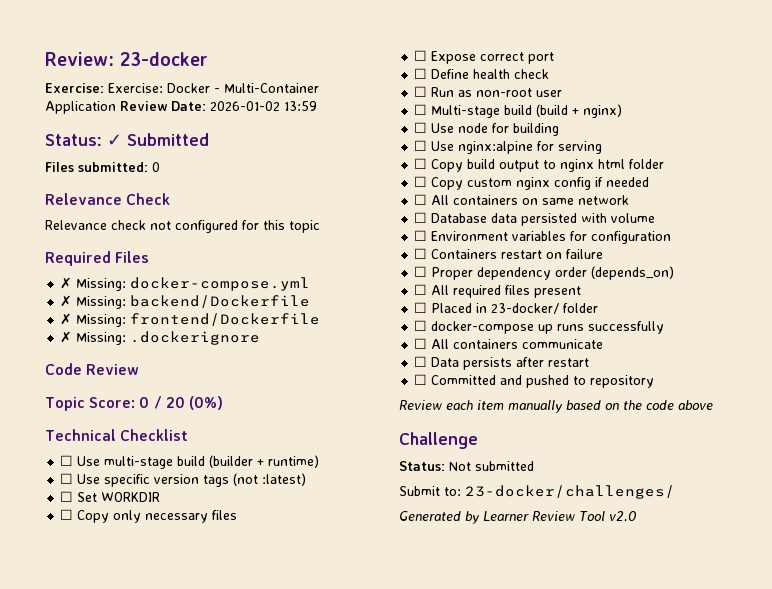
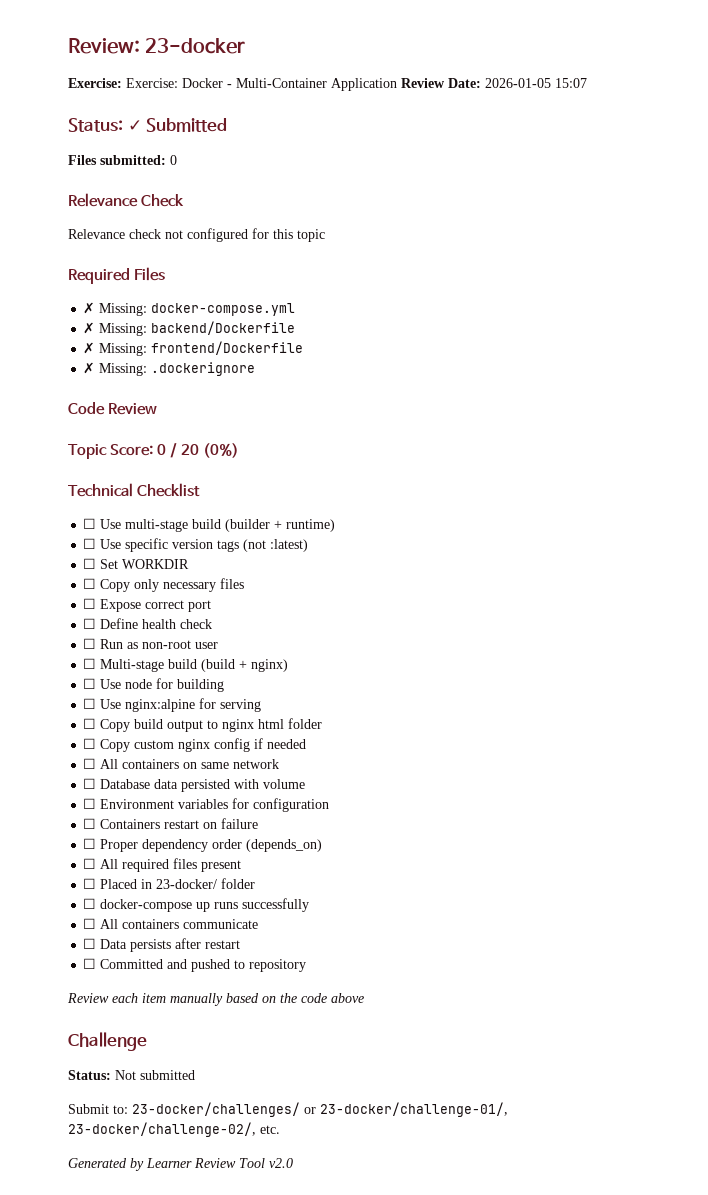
- Exercise: Exercise: Docker - Multi-Container Application Review Date: 2026-01-02 13:59
+ Exercise: Exercise: Docker - Multi-Container Application Review Date: 2026-01-05 15:07
- Submit to: 23-docker/challenges/
+ Submit to: 23-docker/challenges/ or 23-docker/challenge-01/, 23-docker/challenge-02/, etc.

